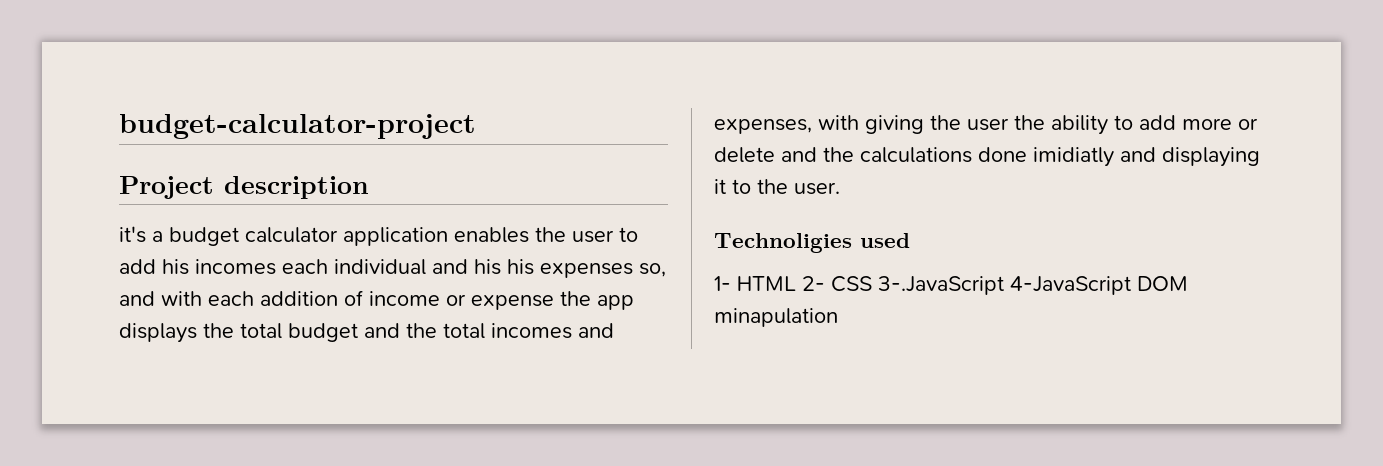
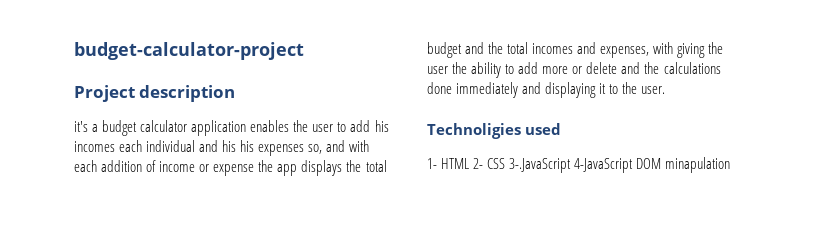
- it's a budget calculator application enables the user to add his incomes each individual and his his expenses so, and with each addition of income or expense the app displays the total budget and the total incomes and expenses, with giving the user the ability to add more or delete and the calculations done imidiatly and displaying it to the user.
+ it's a budget calculator application enables the user to add his incomes each individual and his his expenses so, and with each addition of income or expense the app displays the total budget and the total incomes and expenses, with giving the user the ability to add more or delete and the calculations done immediately and displaying it to the user.

